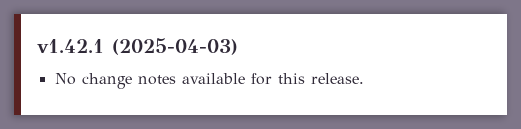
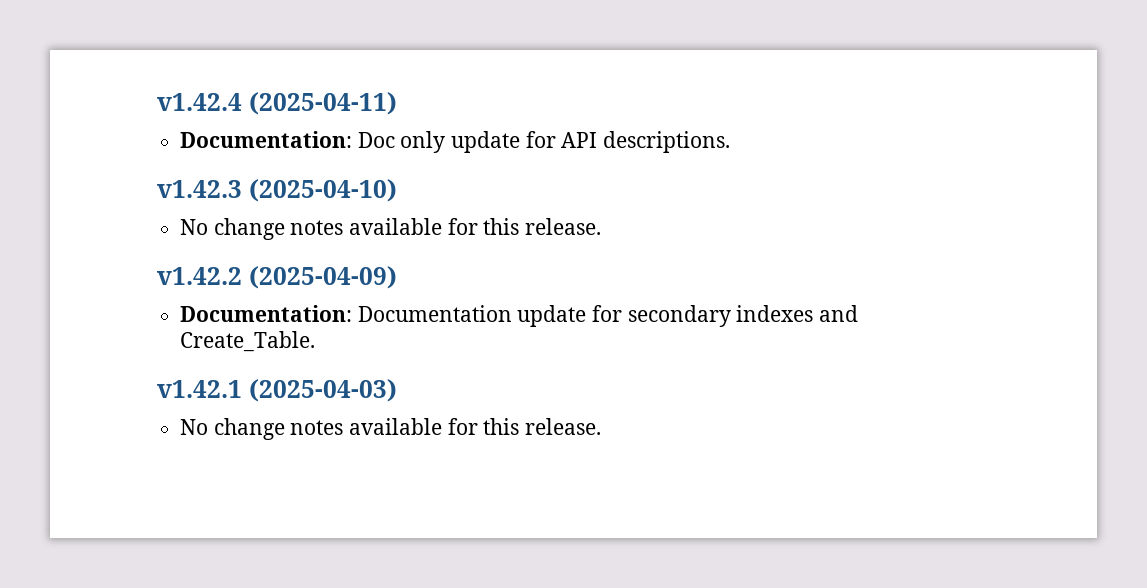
+ v1.42.4 (2025-04-11)
+ Documentation: Doc only update for API descriptions.
+ v1.42.3 (2025-04-10)
+ No change notes available for this release.
+ v1.42.2 (2025-04-09)
+ Documentation: Documentation update for secondary indexes and Create_Table.

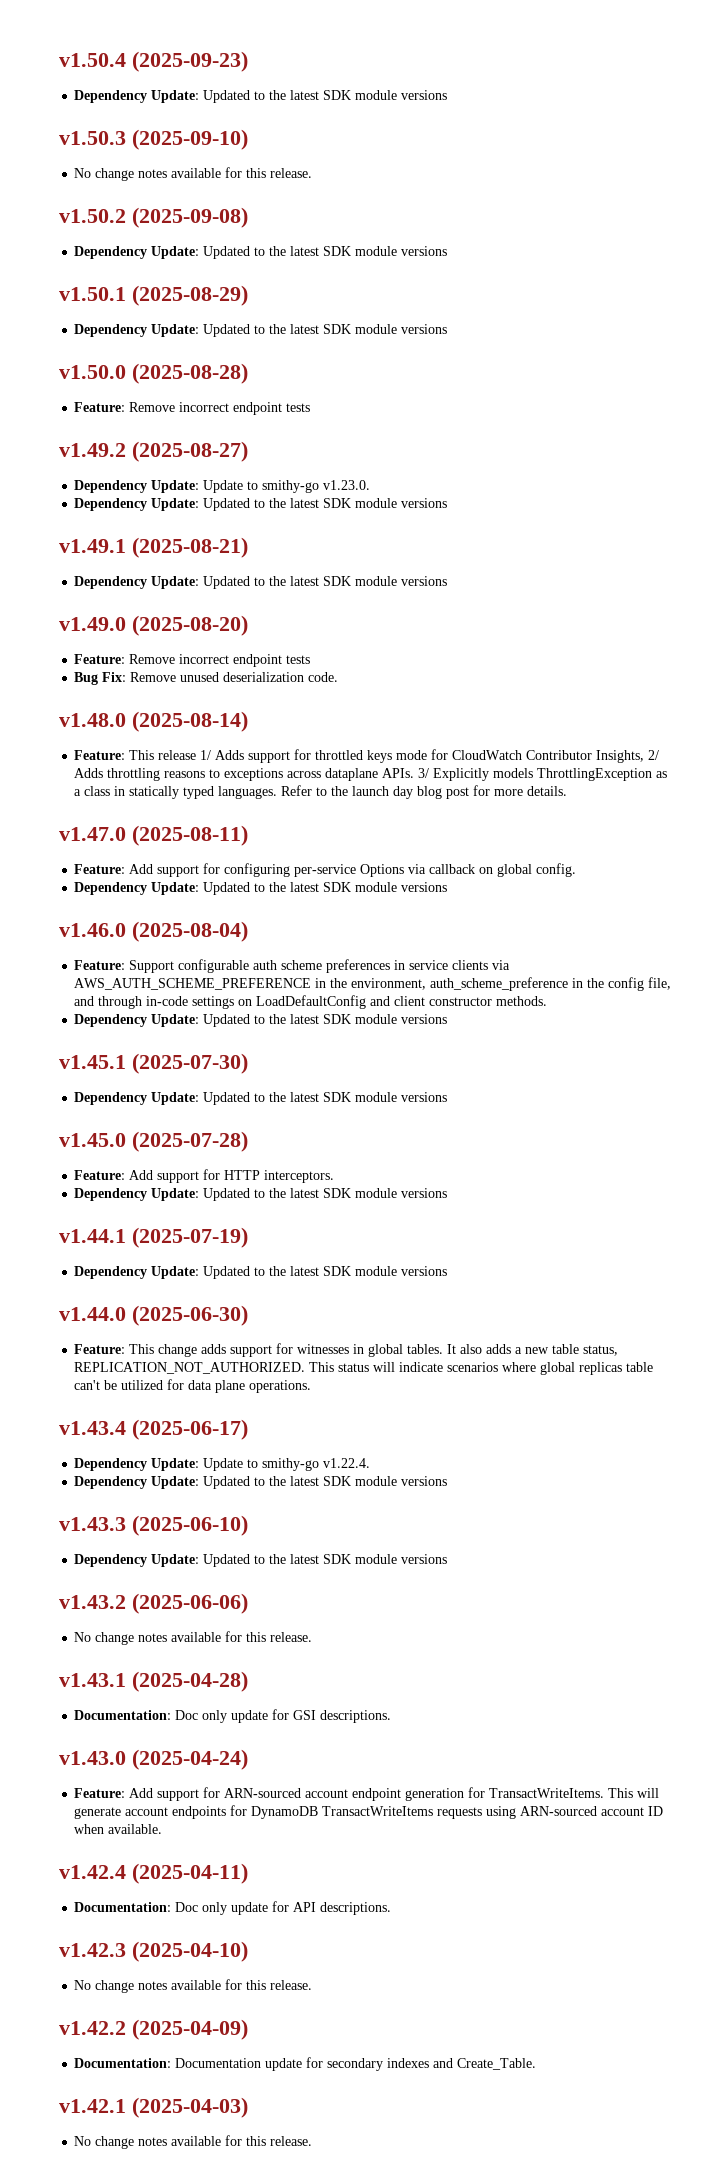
+ v1.50.4 (2025-09-23)
+ Dependency Update: Updated to the latest SDK module versions
+ v1.50.3 (2025-09-10)
+ No change notes available for this release.
+ v1.50.2 (2025-09-08)
+ Dependency Update: Updated to the latest SDK module versions
+ v1.50.1 (2025-08-29)
+ Dependency Update: Updated to the latest SDK module versions
+ v1.50.0 (2025-08-28)
+ Feature: Remove incorrect endpoint tests
+ v1.49.2 (2025-08-27)
+ Dependency Update: Update to smithy-go v1.23.0.
+ Dependency Update: Updated to the latest SDK module versions
+ v1.49.1 (2025-08-21)
+ Dependency Update: Updated to the latest SDK module versions
+ v1.49.0 (2025-08-20)
+ Feature: Remove incorrect endpoint tests
+ Bug Fix: Remove unused deserialization code.
+ v1.48.0 (2025-08-14)
+ Feature: This release 1/ Adds support for throttled keys mode for CloudWatch Contributor Insights, 2/ Adds throttling reasons to exceptions across dataplane APIs. 3/ Explicitly models ThrottlingException as a class in statically typed languages. Refer to the launch day blog post for more details.
+ v1.47.0 (2025-08-11)
+ Feature: Add support for configuring per-service Options via callback on global config.
+ Dependency Update: Updated to the latest SDK module versions
+ v1.46.0 (2025-08-04)
+ Feature: Support configurable auth scheme preferences in service clients via AWS_AUTH_SCHEME_PREFERENCE in the environment, auth_scheme_preference in the config file, and through in-code settings on LoadDefaultConfig and client constructor methods.
+ Dependency Update: Updated to the latest SDK module versions
+ v1.45.1 (2025-07-30)
+ Dependency Update: Updated to the latest SDK module versions
+ v1.45.0 (2025-07-28)
+ Feature: Add support for HTTP interceptors.
+ Dependency Update: Updated to the latest SDK module versions
+ v1.44.1 (2025-07-19)
+ Dependency Update: Updated to the latest SDK module versions
+ v1.44.0 (2025-06-30)
+ Feature: This change adds support for witnesses in global tables. It also adds a new table status, REPLICATION_NOT_AUTHORIZED. This status will indicate scenarios where global replicas table can't be utilized for data plane operations.
+ v1.43.4 (2025-06-17)
+ Dependency Update: Update to smithy-go v1.22.4.
+ Dependency Update: Updated to the latest SDK module versions
+ v1.43.3 (2025-06-10)
+ Dependency Update: Updated to the latest SDK module versions
+ v1.43.2 (2025-06-06)
+ No change notes available for this release.
+ v1.43.1 (2025-04-28)
+ Documentation: Doc only update for GSI descriptions.
+ v1.43.0 (2025-04-24)
+ Feature: Add support for ARN-sourced account endpoint generation for TransactWriteItems. This will generate account endpoints for DynamoDB TransactWriteItems requests using ARN-sourced account ID when available.

